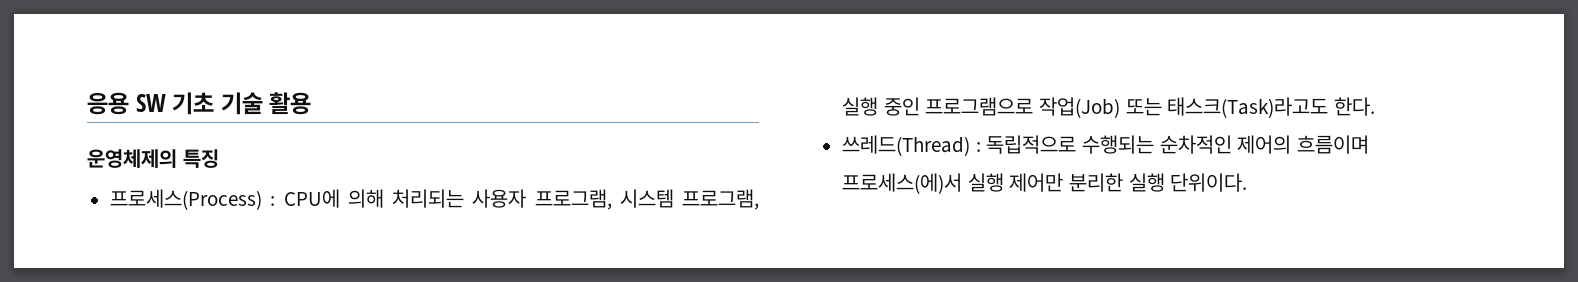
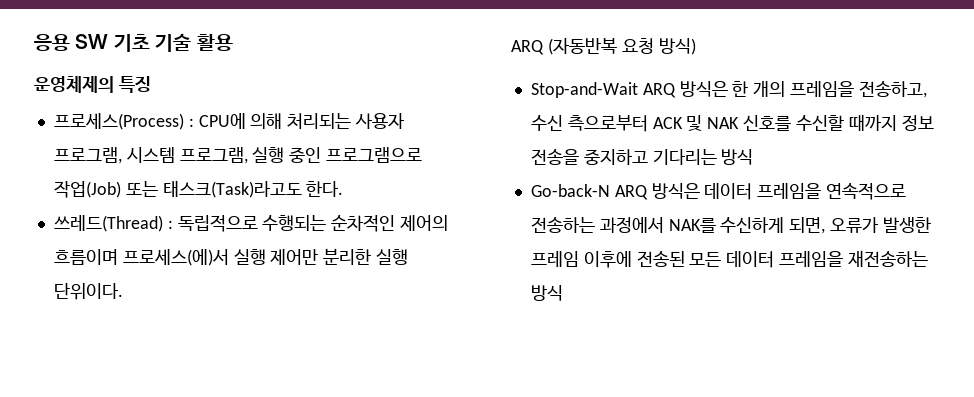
+ ARQ (자동반복 요청 방식)
+ Stop-and-Wait ARQ 방식은 한 개의 프레임을 전송하고, 수신 측으로부터 ACK 및 NAK 신호를 수신할 때까지 정보 전송을 중지하고 기다리는 방식
+ Go-back-N ARQ 방식은 데이터 프레임을 연속적으로 전송하는 과정에서 NAK를 수신하게 되면, 오류가 발생한 프레임 이후에 전송된 모든 데이터 프레임을 재전송하는 방식

